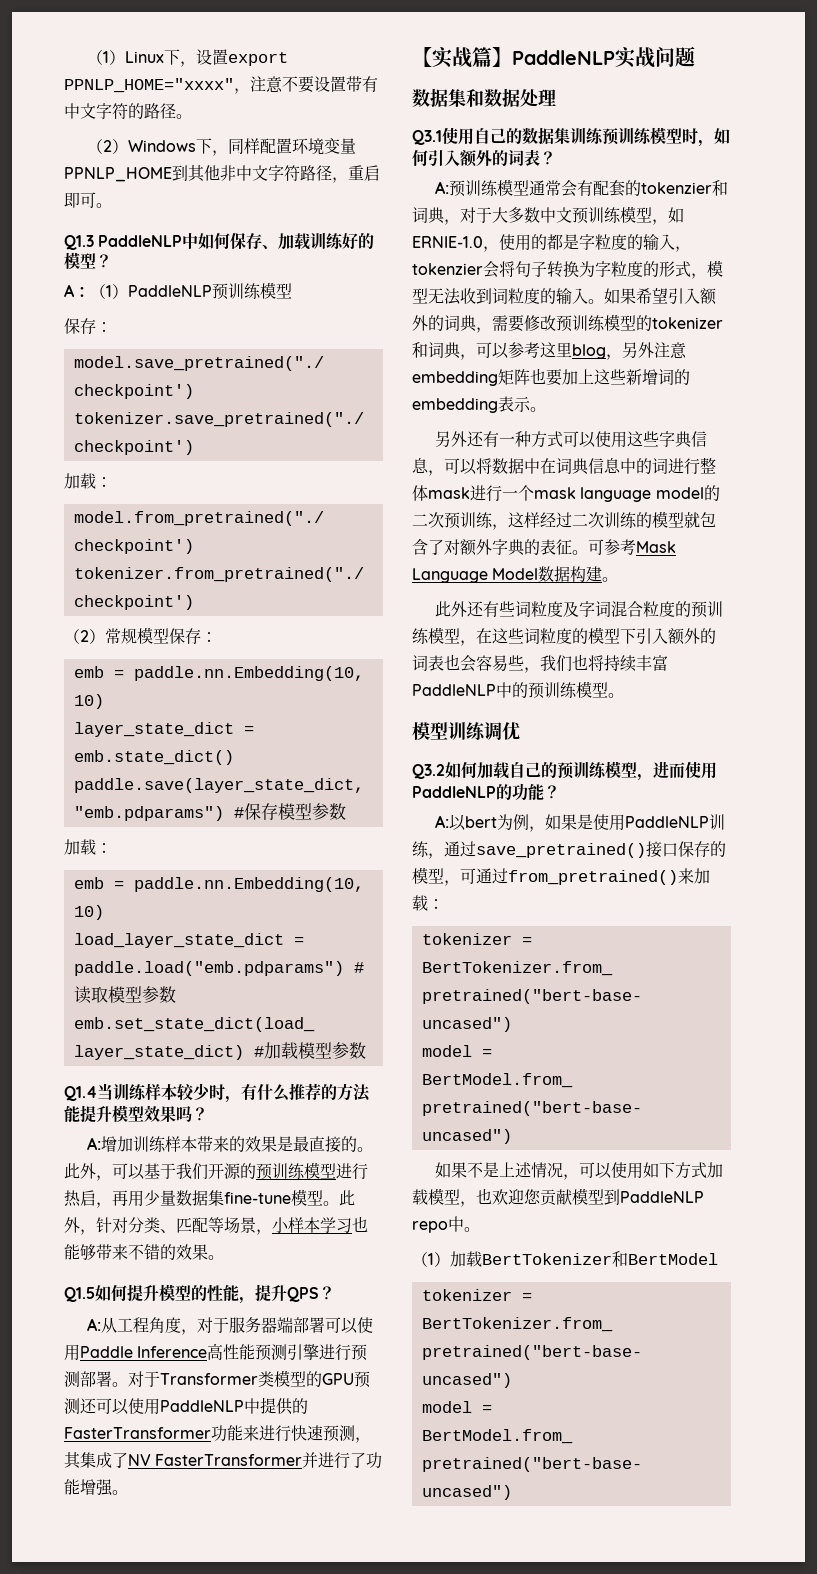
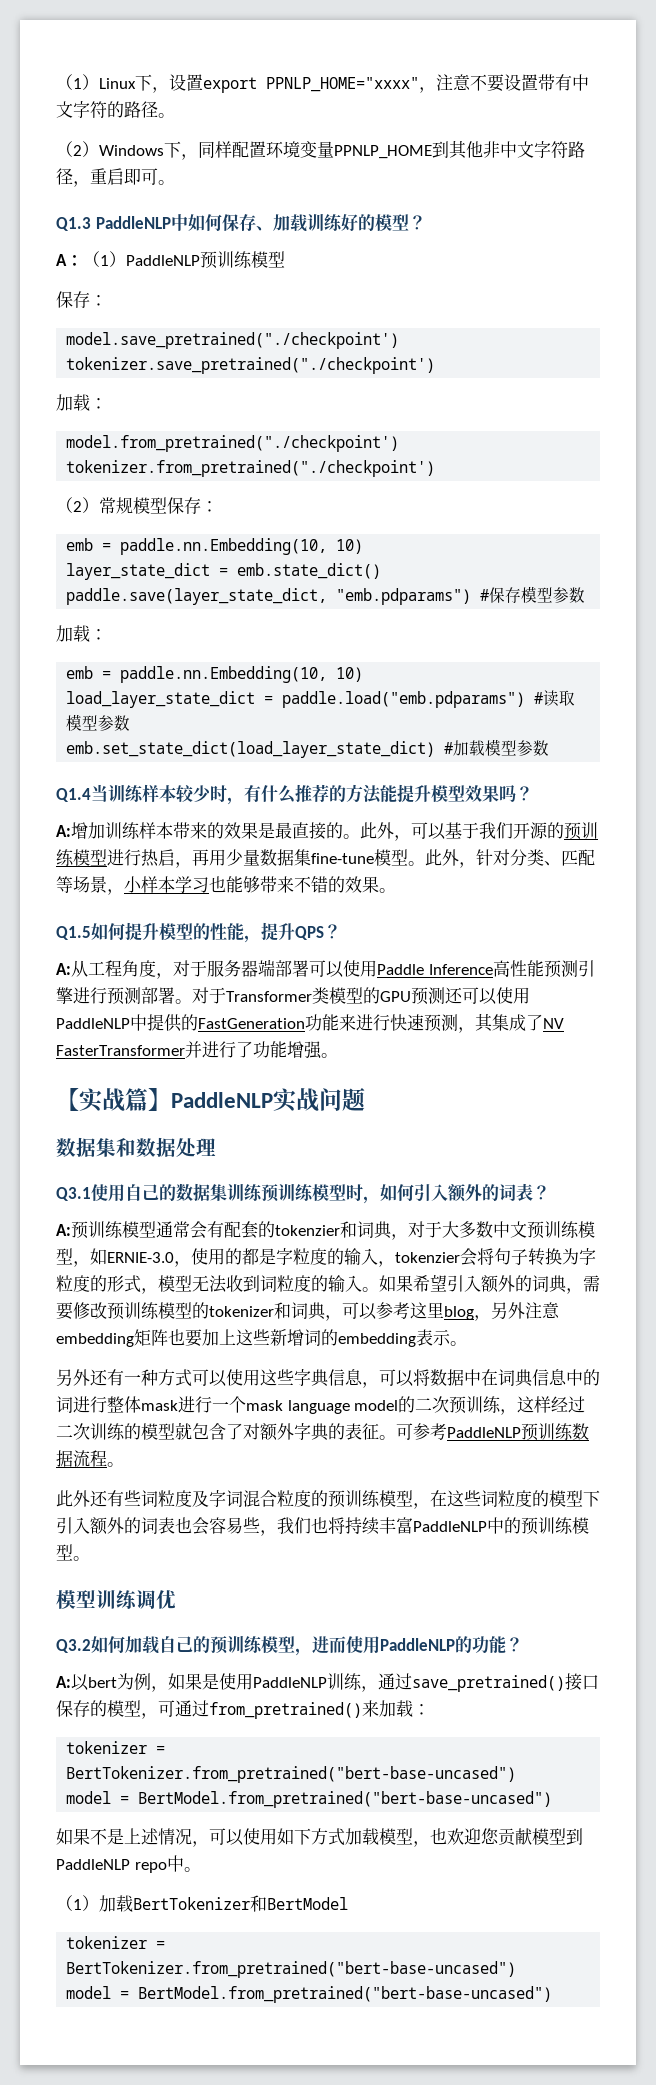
- 对于Transformer类模型的GPU预测还可以使用PaddleNLP中提供的FasterTransformer功能来进行快速预测，其集成了NV FasterTransformer并进行了功能增强。
+ 对于Transformer类模型的GPU预测还可以使用PaddleNLP中提供的FastGeneration功能来进行快速预测，其集成了NV FasterTransformer并进行了功能增强。
- A:预训练模型通常会有配套的tokenzier和词典，对于大多数中文预训练模型，如ERNIE-1.0，使用的都是字粒度的输入，tokenzier会将句子转换为字粒度的形式，模型无法收到词粒度的输入。
+ A:预训练模型通常会有配套的tokenzier和词典，对于大多数中文预训练模型，如ERNIE-3.0，使用的都是字粒度的输入，tokenzier会将句子转换为字粒度的形式，模型无法收到词粒度的输入。
- 可参考Mask Language Model数据构建。
+ 可参考PaddleNLP预训练数据流程。

